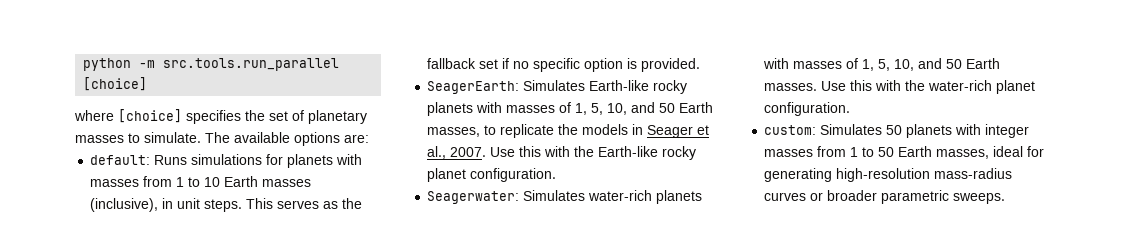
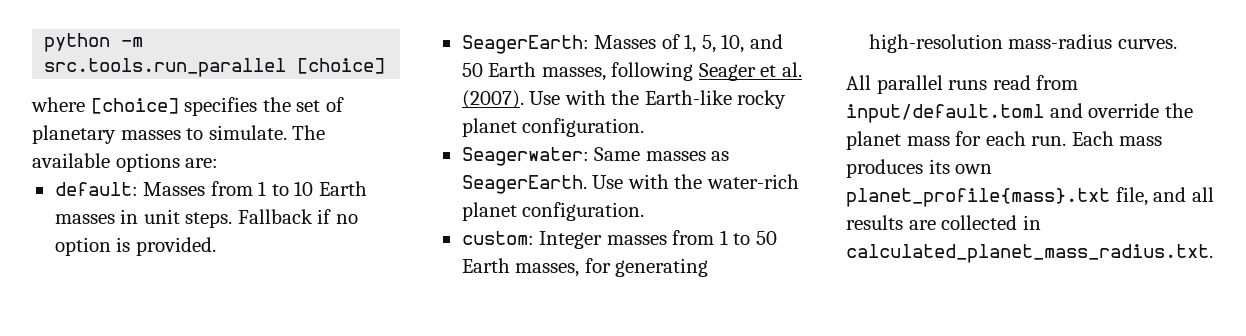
- default: Runs simulations for planets with masses from 1 to 10 Earth masses (inclusive), in unit steps.
+ default: Masses from 1 to 10 Earth masses in unit steps.
- This serves as the fallback set if no specific option is provided.
+ Fallback if no option is provided.
- SeagerEarth: Simulates Earth-like rocky planets with masses of 1, 5, 10, and 50 Earth masses, to replicate the models in Seager et al., 2007. Use this with the Earth-like rocky planet configuration.
+ SeagerEarth: Masses of 1, 5, 10, and 50 Earth masses, following Seager et al. (2007). Use with the Earth-like rocky planet configuration.
- Seagerwater: Simulates water-rich planets with masses of 1, 5, 10, and 50 Earth masses. Use this with the water-rich planet configuration.
+ Seagerwater: Same masses as SeagerEarth. Use with the water-rich planet configuration.
- custom: Simulates 50 planets with integer masses from 1 to 50 Earth masses, ideal for generating high-resolution mass-radius curves or broader parametric sweeps.
+ custom: Integer masses from 1 to 50 Earth masses, for generating high-resolution mass-radius curves.
+ All parallel runs read from input/default.toml and override the planet mass for each run. Each mass produces its own planet_profile{mass}.txt file, and all results are collected in calculated_planet_mass_radius.txt.

